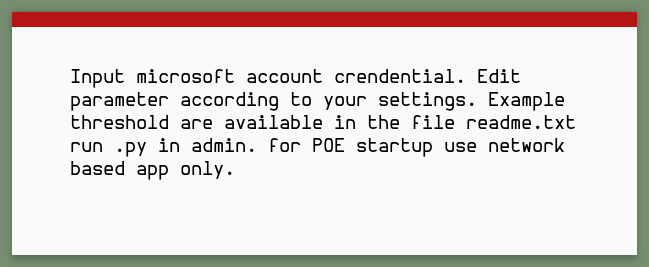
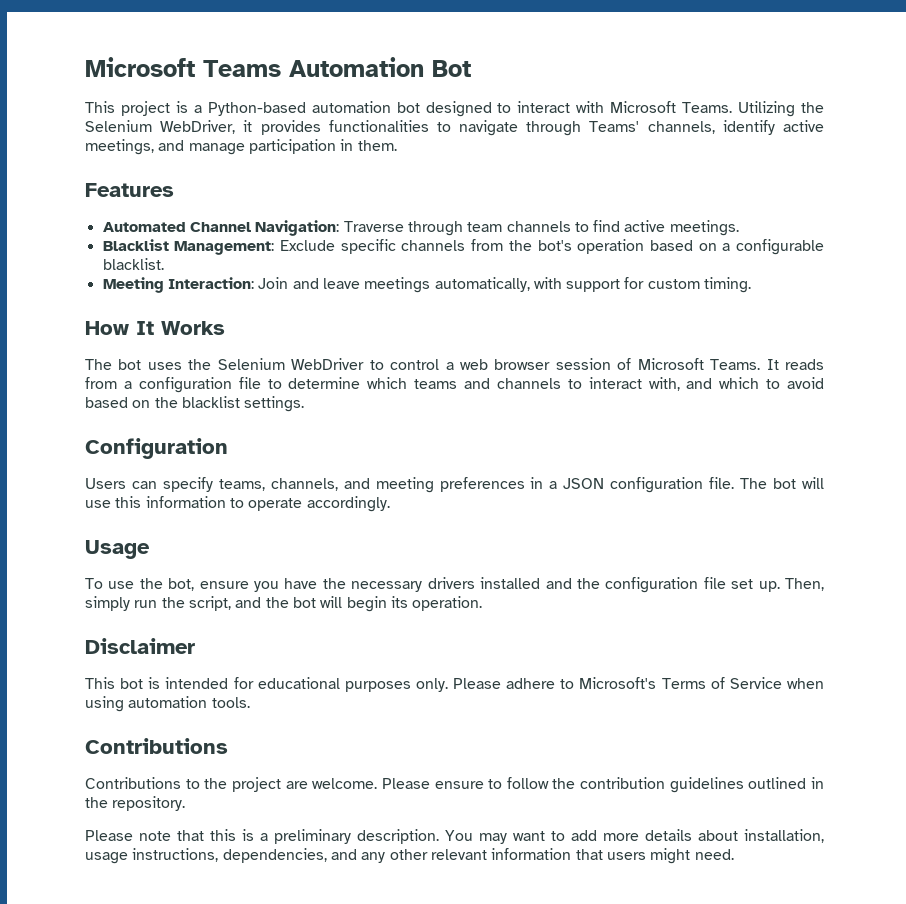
- Input microsoft account crendential. Edit parameter according to your settings. Example threshold are available in the file readme.txt run .py in admin. for POE startup use network based app only.
+ Microsoft Teams Automation Bot
+ This project is a Python-based automation bot designed to interact with Microsoft Teams. Utilizing the Selenium WebDriver, it provides functionalities to navigate through Teams' channels, identify active meetings, and manage participation in them.
+ Features
+ Automated Channel Navigation: Traverse through team channels to find active meetings.
+ Blacklist Management: Exclude specific channels from the bot's operation based on a configurable blacklist.
+ Meeting Interaction: Join and leave meetings automatically, with support for custom timing.
+ How It Works
+ The bot uses the Selenium WebDriver to control a web browser session of Microsoft Teams. It reads from a configuration file to determine which teams and channels to interact with, and which to avoid based on the blacklist settings.
+ Configuration
+ Users can specify teams, channels, and meeting preferences in a JSON configuration file. The bot will use this information to operate accordingly.
+ Usage
+ To use the bot, ensure you have the necessary drivers installed and the configuration file set up. Then, simply run the script, and the bot will begin its operation.
+ Disclaimer
+ This bot is intended for educational purposes only. Please adhere to Microsoft's Terms of Service when using automation tools.
+ Contributions
+ Contributions to the project are welcome. Please ensure to follow the contribution guidelines outlined in the repository.
+ Please note that this is a preliminary description. You may want to add more details about installation, usage instructions, dependencies, and any other relevant information that users might need.

